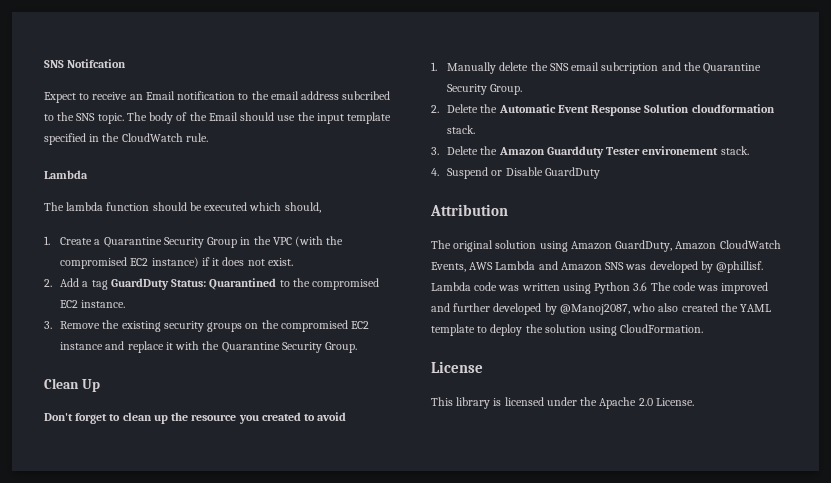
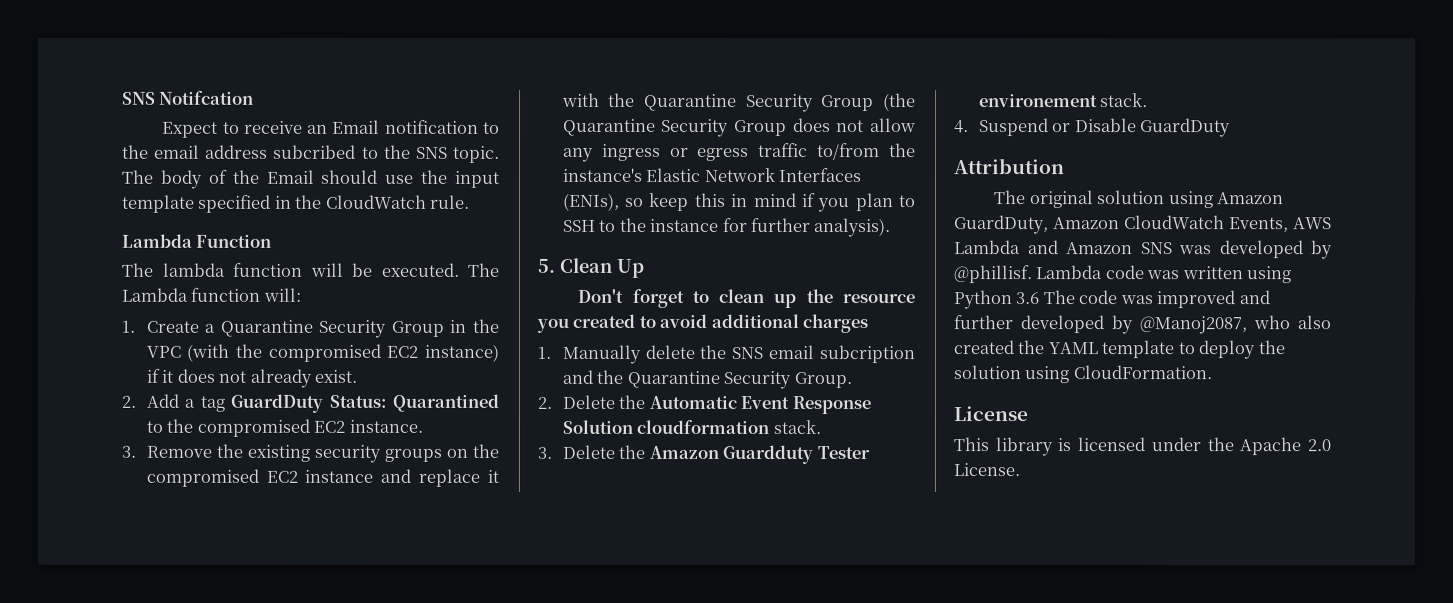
  The body of the Email should use the input template specified in the CloudWatch rule.
- Lambda
+ Lambda Function
- The lambda function should be executed which should,
+ The lambda function will be executed. The Lambda function will:
- 1. Create a Quarantine Security Group in the VPC (with the compromised EC2 instance) if it does not exist.
+ 1. Create a Quarantine Security Group in the VPC (with the compromised EC2 instance) if it does not already exist.
- 3. Remove the existing security groups on the compromised EC2 instance and replace it with the Quarantine Security Group.
- Clean Up
+ 3. Remove the existing security groups on the compromised EC2 instance and replace it with the Quarantine Security Group (the Quarantine Security Group does not allow any ingress or egress traffic to/from the instance's Elastic Network Interfaces (ENIs), so keep this in mind if you plan to SSH to the instance for further analysis).
+ 5. Clean Up
- Don't forget to clean up the resource you created to avoid
+ Don't forget to clean up the resource you created to avoid additional charges

